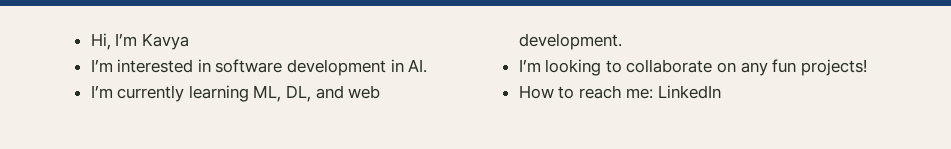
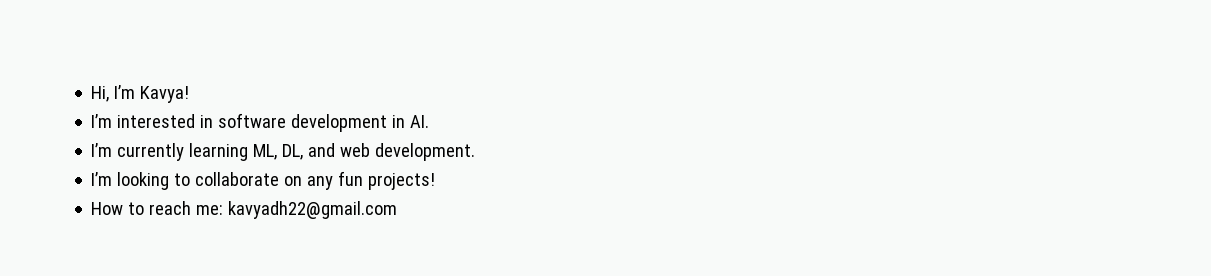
- Hi, I’m Kavya
+ Hi, I’m Kavya!
- How to reach me: LinkedIn
+ How to reach me: kavyadh22@gmail.com

